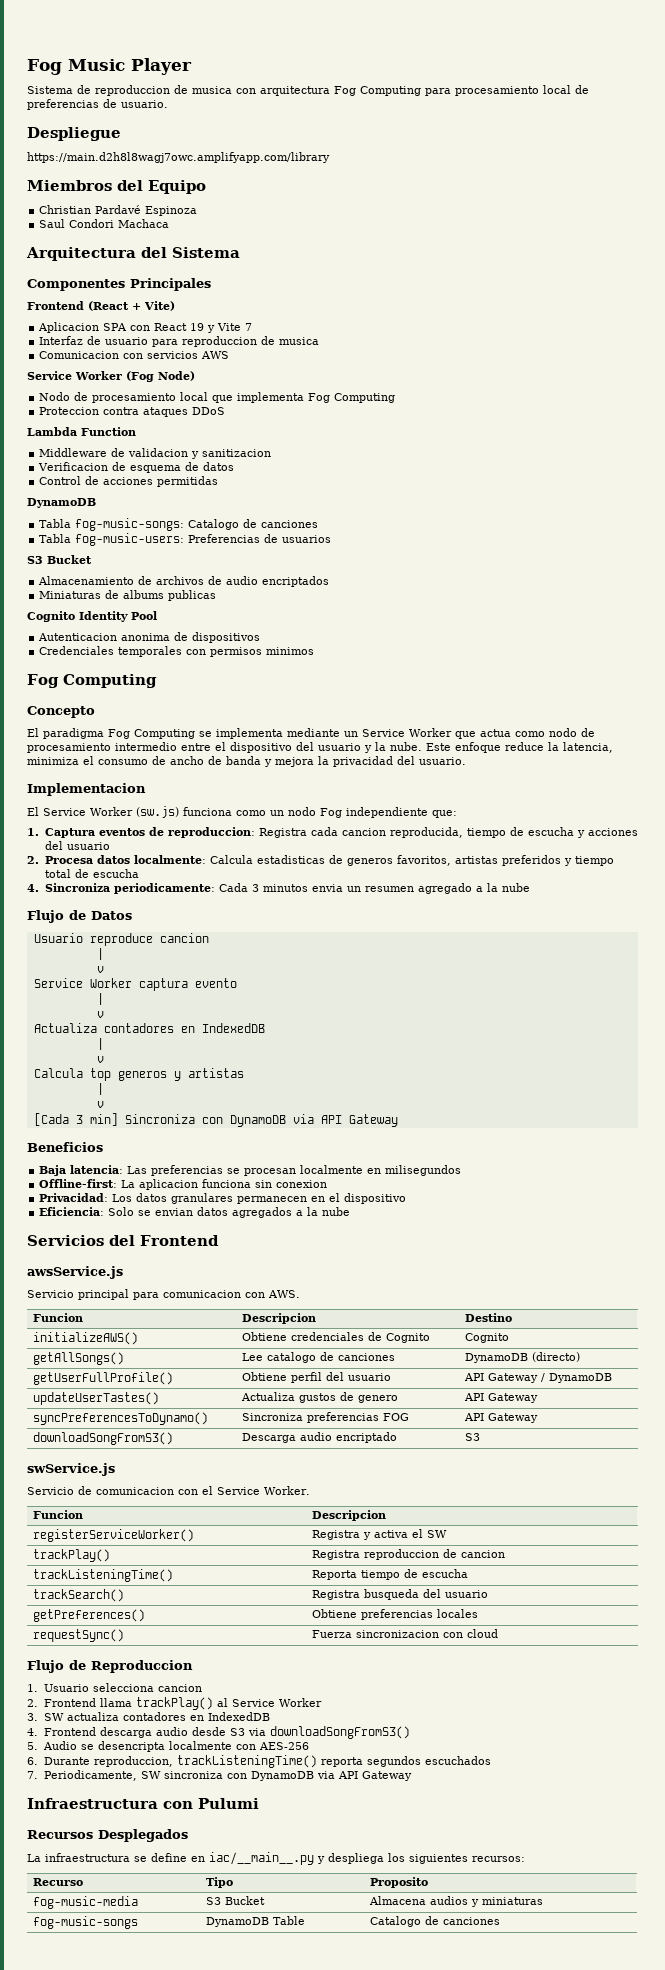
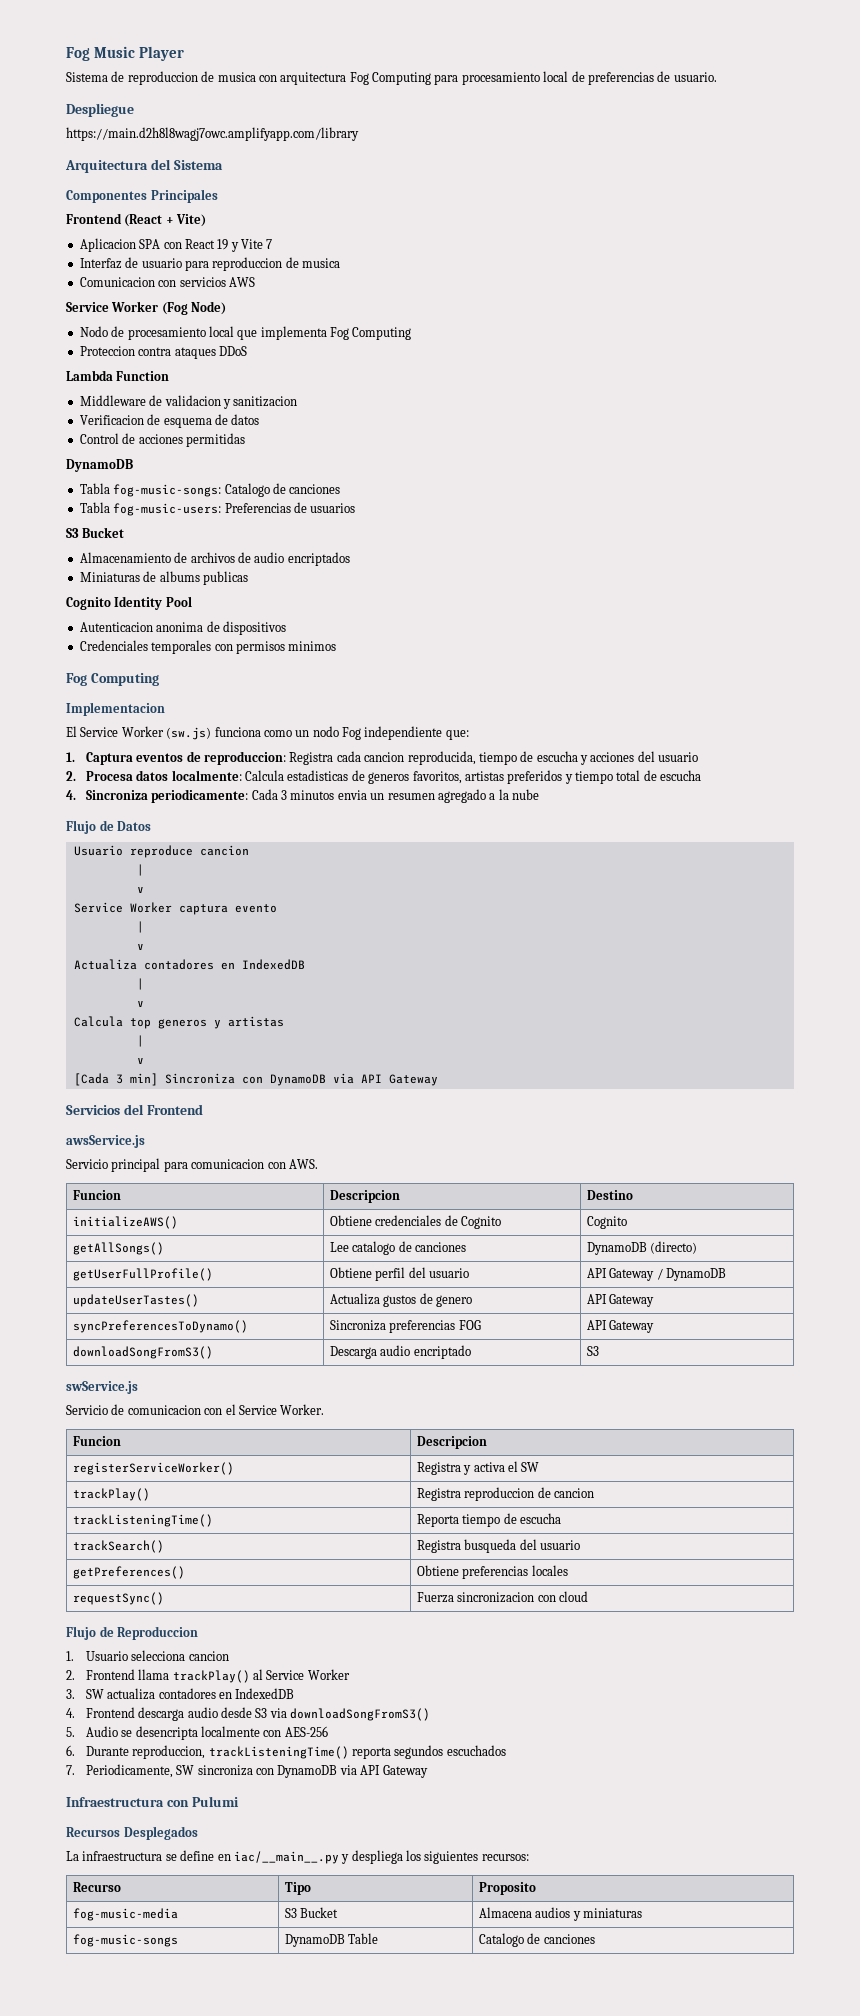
- Miembros del Equipo
- Christian Pardavé Espinoza
- Saul Condori Machaca
- Concepto
- El paradigma Fog Computing se implementa mediante un Service Worker que actua como nodo de procesamiento intermedio entre el dispositivo del usuario y la nube. Este enfoque reduce la latencia, minimiza el consumo de ancho de banda y mejora la privacidad del usuario.
- Beneficios
- Baja latencia: Las preferencias se procesan localmente en milisegundos
- Offline-first: La aplicacion funciona sin conexion
- Privacidad: Los datos granulares permanecen en el dispositivo
- Eficiencia: Solo se envian datos agregados a la nube

